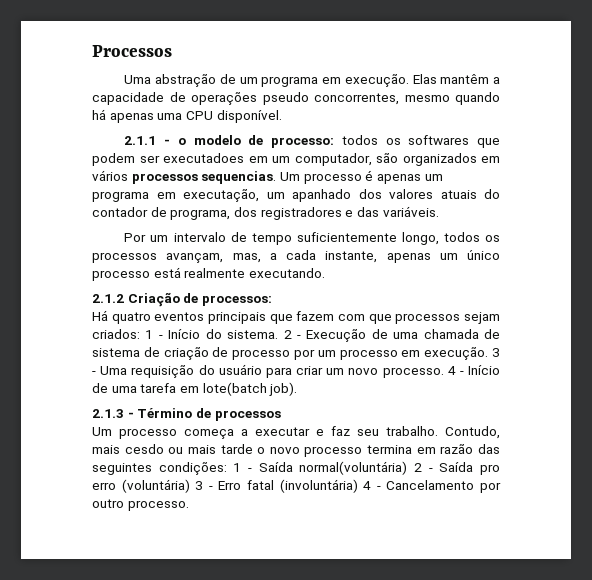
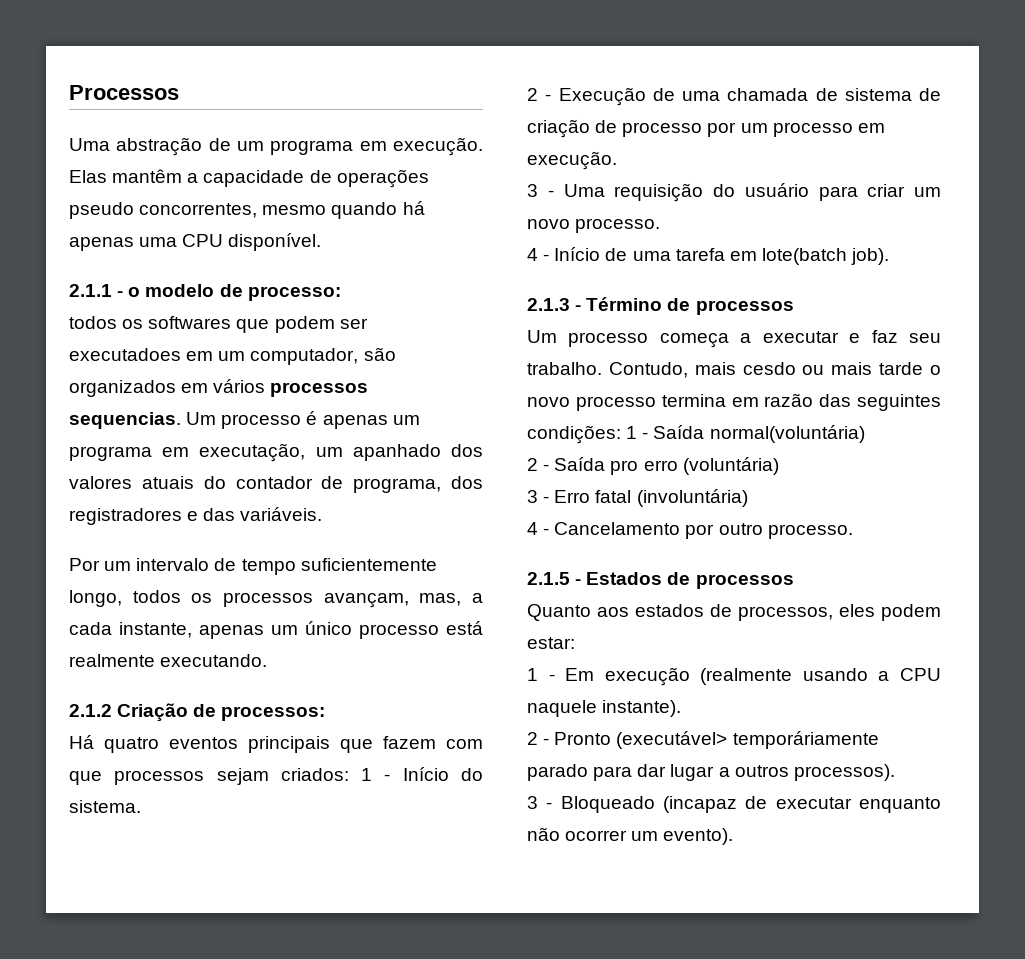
- 2.1.1 - o modelo de processo: todos os softwares que podem ser executadoes em um computador, são organizados em vários processos sequencias.
+ 2.1.1 - o modelo de processo:
+ todos os softwares que podem ser executadoes em um computador, são organizados em vários processos sequencias.
- Há quatro eventos principais que fazem com que processos sejam criados: 1 - Início do sistema. 2 - Execução de uma chamada de sistema de criação de processo por um processo em execução. 3 - Uma requisição do usuário para criar um novo processo. 4 - Início de uma tarefa em lote(batch job).
+ Há quatro eventos principais que fazem com que processos sejam criados: 1 - Início do sistema.
+ 2 - Execução de uma chamada de sistema de criação de processo por um processo em execução.
+ 3 - Uma requisição do usuário para criar um novo processo.
+ 4 - Início de uma tarefa em lote(batch job).
- Contudo, mais cesdo ou mais tarde o novo processo termina em razão das seguintes condições: 1 - Saída normal(voluntária) 2 - Saída pro erro (voluntária) 3 - Erro fatal (involuntária) 4 - Cancelamento por outro processo.
+ Contudo, mais cesdo ou mais tarde o novo processo termina em razão das seguintes condições: 1 - Saída normal(voluntária)
+ 2 - Saída pro erro (voluntária)
+ 3 - Erro fatal (involuntária)
+ 4 - Cancelamento por outro processo.
+ 2.1.5 - Estados de processos
+ Quanto aos estados de processos, eles podem estar:
+ 1 - Em execução (realmente usando a CPU naquele instante).
+ 2 - Pronto (executável> temporáriamente parado para dar lugar a outros processos).
+ 3 - Bloqueado (incapaz de executar enquanto não ocorrer um evento).

